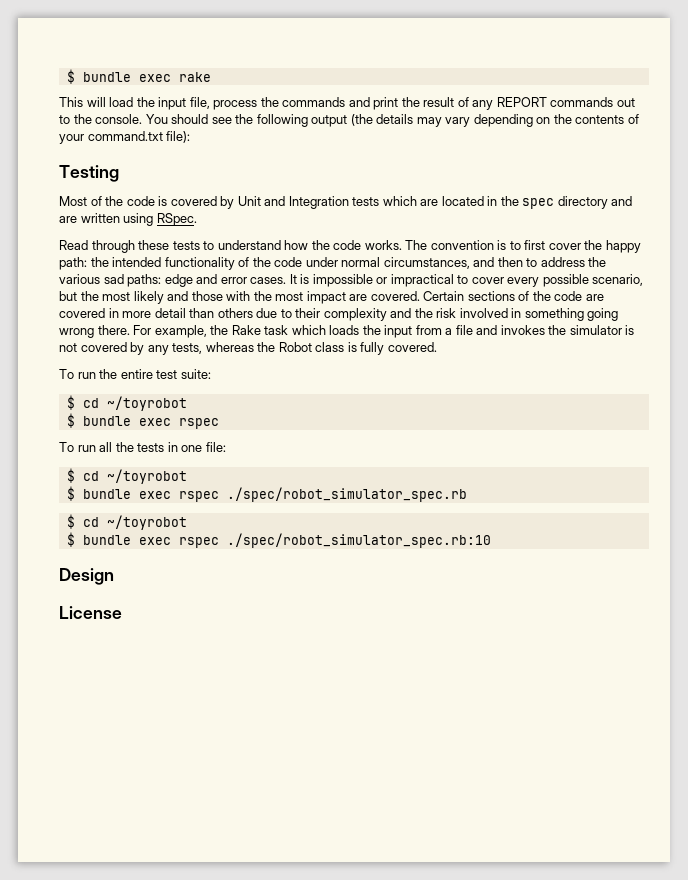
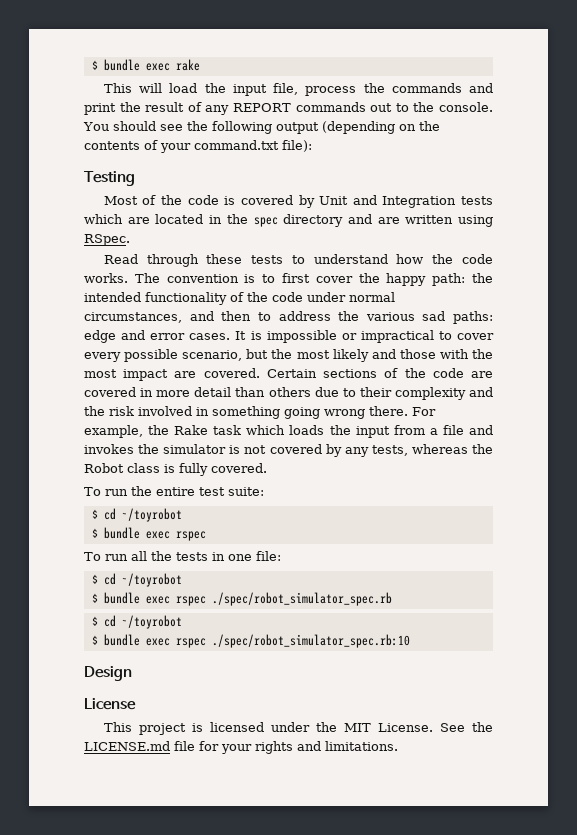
- You should see the following output (the details may vary depending on the contents of your command.txt file):
+ You should see the following output (depending on the contents of your command.txt file):
+ This project is licensed under the MIT License. See the LICENSE.md file for your rights and limitations.

